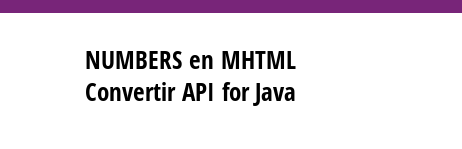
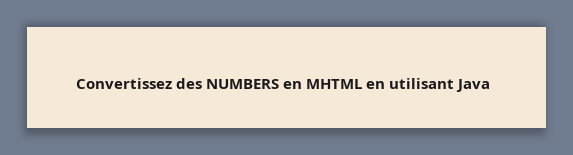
- NUMBERS en MHTML Convertir API for Java
+ Convertissez des NUMBERS en MHTML en utilisant Java

